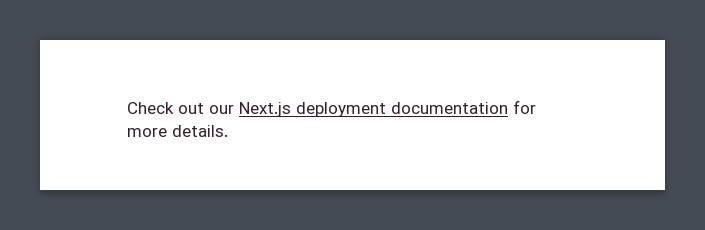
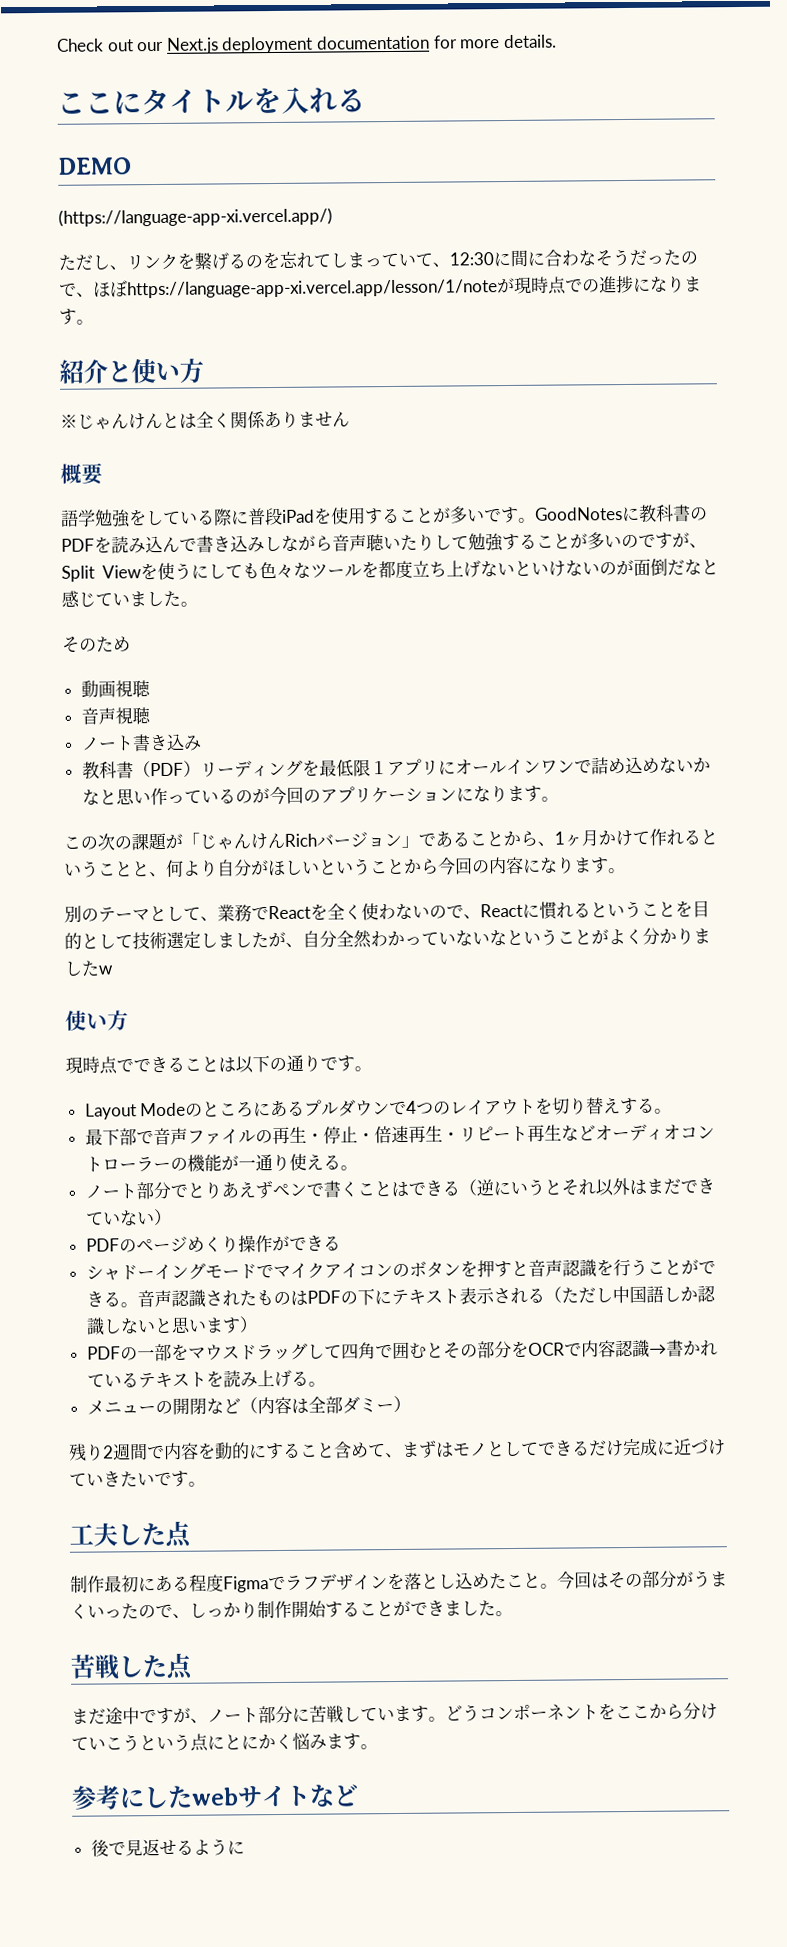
+ ここにタイトルを入れる
+ DEMO
+ (https://language-app-xi.vercel.app/)
+ ただし、リンクを繋げるのを忘れてしまっていて、12:30に間に合わなそうだったので、ほぼhttps://language-app-xi.vercel.app/lesson/1/noteが現時点での進捗になります。
+ 紹介と使い方
+ ※じゃんけんとは全く関係ありません
+ 概要
+ 語学勉強をしている際に普段iPadを使用することが多いです。GoodNotesに教科書のPDFを読み込んで書き込みしながら音声聴いたりして勉強することが多いのですが、Split Viewを使うにしても色々なツールを都度立ち上げないといけないのが面倒だなと感じていました。
+ そのため
+ 動画視聴
+ 音声視聴
+ ノート書き込み
+ 教科書（PDF）リーディングを最低限１アプリにオールインワンで詰め込めないかなと思い作っているのが今回のアプリケーションになります。
+ この次の課題が「じゃんけんRichバージョン」であることから、1ヶ月かけて作れるということと、何より自分がほしいということから今回の内容になります。
+ 別のテーマとして、業務でReactを全く使わないので、Reactに慣れるということを目的として技術選定しましたが、自分全然わかっていないなということがよく分かりましたw
+ 使い方
+ 現時点でできることは以下の通りです。
+ Layout Modeのところにあるプルダウンで4つのレイアウトを切り替えする。
+ 最下部で音声ファイルの再生・停止・倍速再生・リピート再生などオーディオコントローラーの機能が一通り使える。
+ ノート部分でとりあえずペンで書くことはできる（逆にいうとそれ以外はまだできていない）
+ PDFのページめくり操作ができる
+ シャドーイングモードでマイクアイコンのボタンを押すと音声認識を行うことができる。音声認識されたものはPDFの下にテキスト表示される（ただし中国語しか認識しないと思います）
+ PDFの一部をマウスドラッグして四角で囲むとその部分をOCRで内容認識→書かれているテキストを読み上げる。
+ メニューの開閉など（内容は全部ダミー）
+ 残り2週間で内容を動的にすること含めて、まずはモノとしてできるだけ完成に近づけていきたいです。
+ 工夫した点
+ 制作最初にある程度Figmaでラフデザインを落とし込めたこと。今回はその部分がうまくいったので、しっかり制作開始することができました。
+ 苦戦した点
+ まだ途中ですが、ノート部分に苦戦しています。どうコンポーネントをここから分けていこうという点にとにかく悩みます。
+ 参考にしたwebサイトなど
+ 後で見返せるように

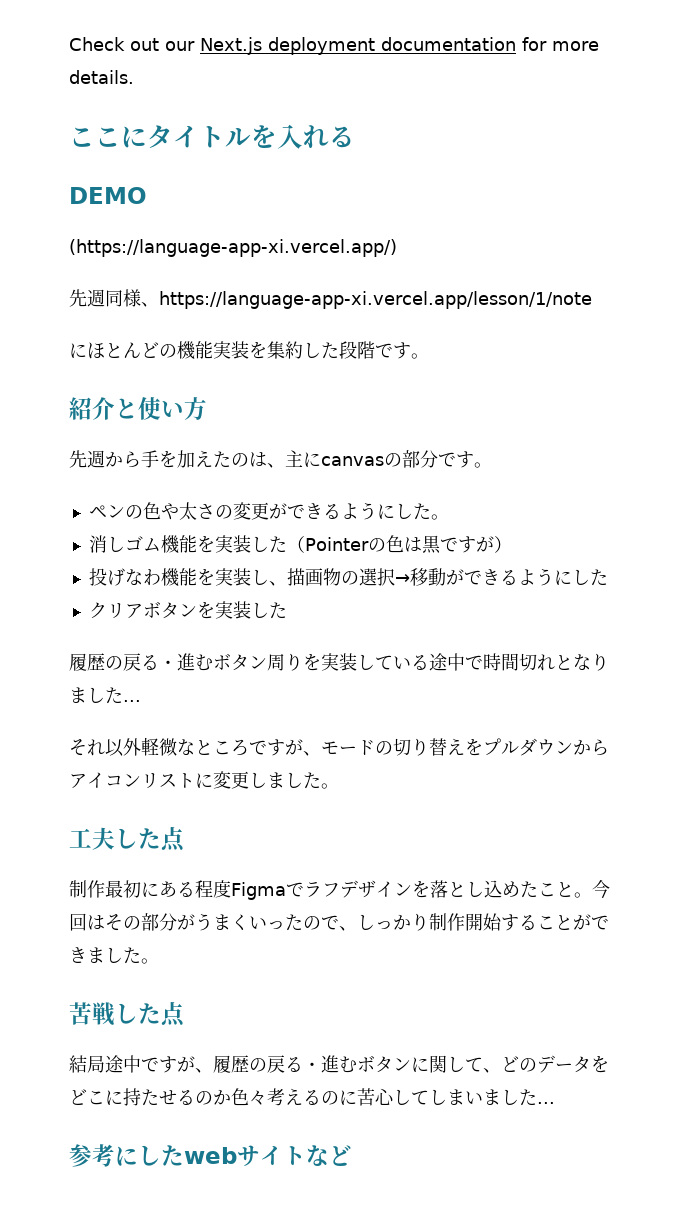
- ただし、リンクを繋げるのを忘れてしまっていて、12:30に間に合わなそうだったので、ほぼhttps://language-app-xi.vercel.app/lesson/1/noteが現時点での進捗になります。
+ 先週同様、https://language-app-xi.vercel.app/lesson/1/note
+ にほとんどの機能実装を集約した段階です。
  紹介と使い方
- ※じゃんけんとは全く関係ありません
- 概要
- 語学勉強をしている際に普段iPadを使用することが多いです。GoodNotesに教科書のPDFを読み込んで書き込みしながら音声聴いたりして勉強することが多いのですが、Split Viewを使うにしても色々なツールを都度立ち上げないといけないのが面倒だなと感じていました。
- そのため
- 動画視聴
- 音声視聴
- ノート書き込み
- 教科書（PDF）リーディングを最低限１アプリにオールインワンで詰め込めないかなと思い作っているのが今回のアプリケーションになります。
- この次の課題が「じゃんけんRichバージョン」であることから、1ヶ月かけて作れるということと、何より自分がほしいということから今回の内容になります。
- 別のテーマとして、業務でReactを全く使わないので、Reactに慣れるということを目的として技術選定しましたが、自分全然わかっていないなということがよく分かりましたw
- 使い方
- 現時点でできることは以下の通りです。
- Layout Modeのところにあるプルダウンで4つのレイアウトを切り替えする。
- 最下部で音声ファイルの再生・停止・倍速再生・リピート再生などオーディオコントローラーの機能が一通り使える。
- ノート部分でとりあえずペンで書くことはできる（逆にいうとそれ以外はまだできていない）
- PDFのページめくり操作ができる
- シャドーイングモードでマイクアイコンのボタンを押すと音声認識を行うことができる。音声認識されたものはPDFの下にテキスト表示される（ただし中国語しか認識しないと思います）
- PDFの一部をマウスドラッグして四角で囲むとその部分をOCRで内容認識→書かれているテキストを読み上げる。
- メニューの開閉など（内容は全部ダミー）
- 残り2週間で内容を動的にすること含めて、まずはモノとしてできるだけ完成に近づけていきたいです。
+ 先週から手を加えたのは、主にcanvasの部分です。
+ ペンの色や太さの変更ができるようにした。
+ 消しゴム機能を実装した（Pointerの色は黒ですが）
+ 投げなわ機能を実装し、描画物の選択→移動ができるようにした
+ クリアボタンを実装した
+ 履歴の戻る・進むボタン周りを実装している途中で時間切れとなりました...
+ それ以外軽微なところですが、モードの切り替えをプルダウンからアイコンリストに変更しました。
- まだ途中ですが、ノート部分に苦戦しています。どうコンポーネントをここから分けていこうという点にとにかく悩みます。
+ 結局途中ですが、履歴の戻る・進むボタンに関して、どのデータをどこに持たせるのか色々考えるのに苦心してしまいました...
- 後で見返せるように

